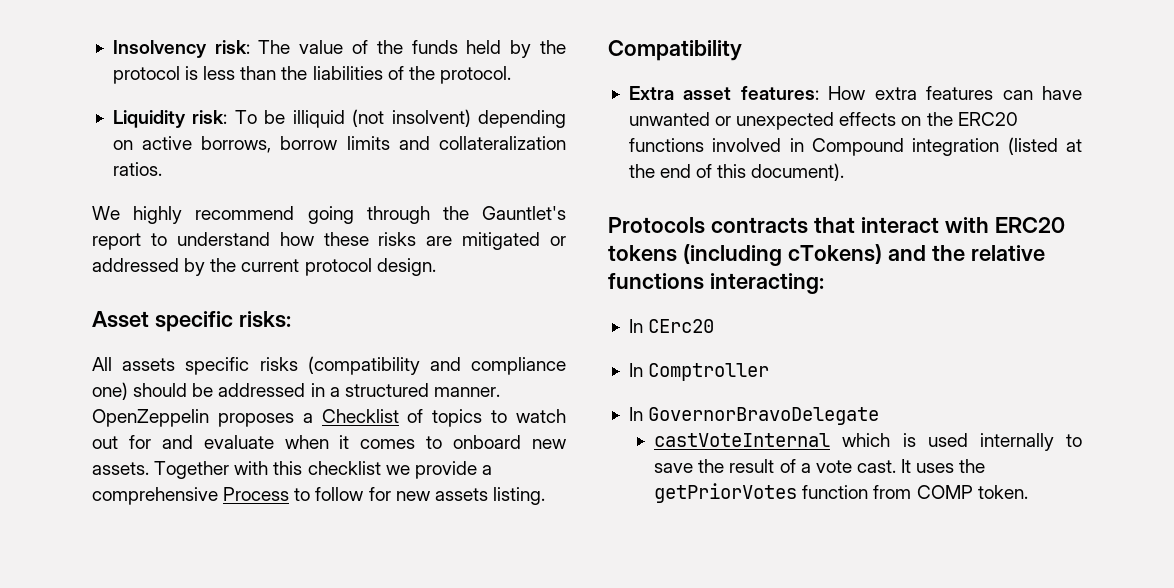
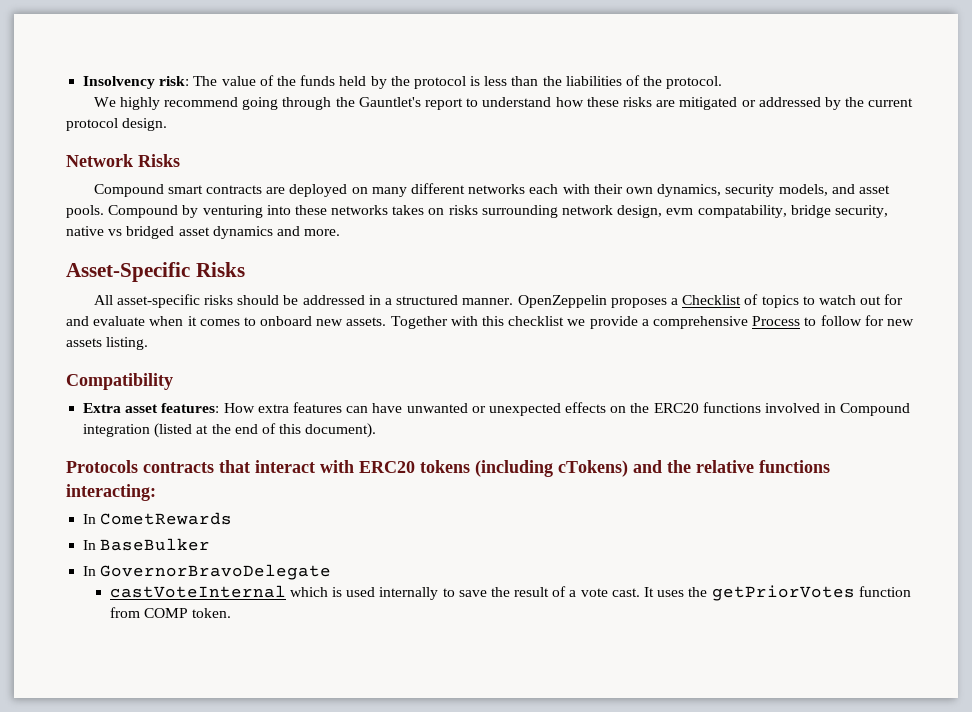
- Liquidity risk: To be illiquid (not insolvent) depending on active borrows, borrow limits and collateralization ratios.
- Asset specific risks:
- All assets specific risks (compatibility and compliance one) should be addressed in a structured manner.
+ Network Risks
+ Compound smart contracts are deployed on many different networks each with their own dynamics, security models, and asset pools. Compound by venturing into these networks takes on risks surrounding network design, evm compatability, bridge security, native vs bridged asset dynamics and more.
+ Asset-Specific Risks
+ All asset-specific risks should be addressed in a structured manner.
- In CErc20
- In Comptroller
+ In CometRewards
+ In BaseBulker

